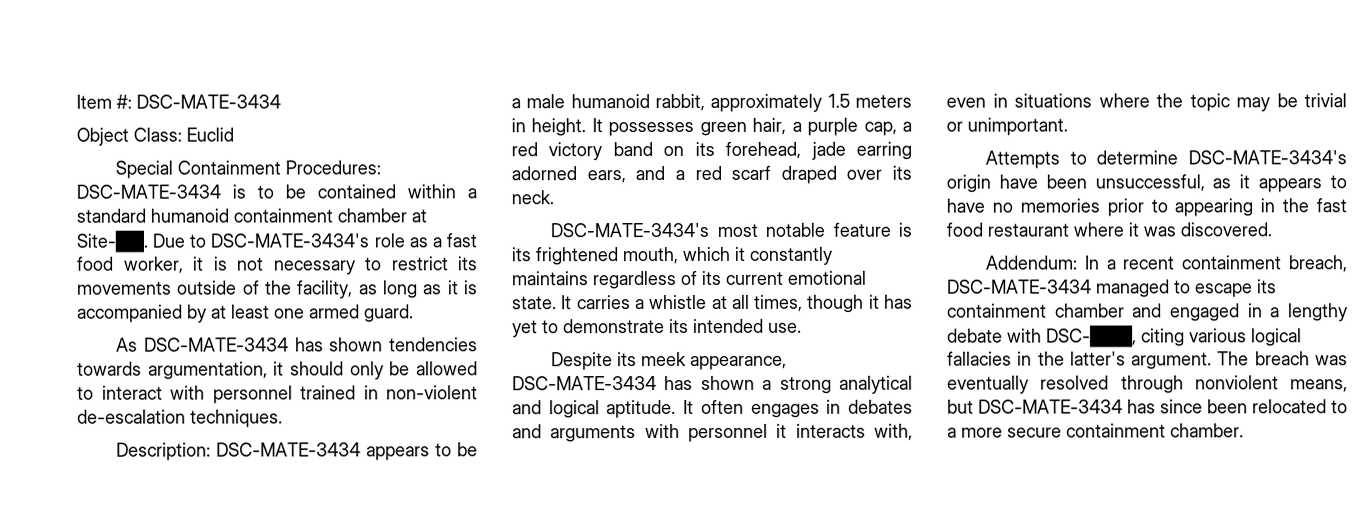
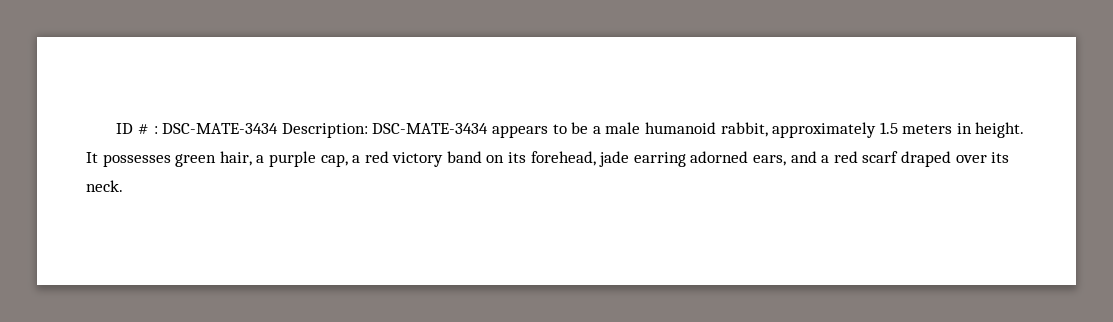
- Item #: DSC-MATE-3434
- Object Class: Euclid
- Special Containment Procedures: DSC-MATE-3434 is to be contained within a standard humanoid containment chamber at Site-██. Due to DSC-MATE-3434's role as a fast food worker, it is not necessary to restrict its movements outside of the facility, as long as it is accompanied by at least one armed guard.
- As DSC-MATE-3434 has shown tendencies towards argumentation, it should only be allowed to interact with personnel trained in non-violent de-escalation techniques.
- Description: DSC-MATE-3434 appears to be a male humanoid rabbit, approximately 1.5 meters in height.
+ ID # : DSC-MATE-3434 Description: DSC-MATE-3434 appears to be a male humanoid rabbit, approximately 1.5 meters in height.
- DSC-MATE-3434's most notable feature is its frightened mouth, which it constantly maintains regardless of its current emotional state. It carries a whistle at all times, though it has yet to demonstrate its intended use.
- Despite its meek appearance, DSC-MATE-3434 has shown a strong analytical and logical aptitude. It often engages in debates and arguments with personnel it interacts with, even in situations where the topic may be trivial or unimportant.
- Attempts to determine DSC-MATE-3434's origin have been unsuccessful, as it appears to have no memories prior to appearing in the fast food restaurant where it was discovered.
- Addendum: In a recent containment breach, DSC-MATE-3434 managed to escape its containment chamber and engaged in a lengthy debate with DSC-███, citing various logical fallacies in the latter's argument. The breach was eventually resolved through nonviolent means, but DSC-MATE-3434 has since been relocated to a more secure containment chamber.

